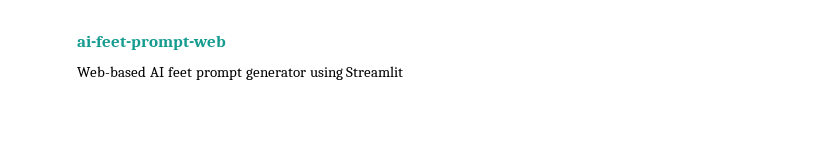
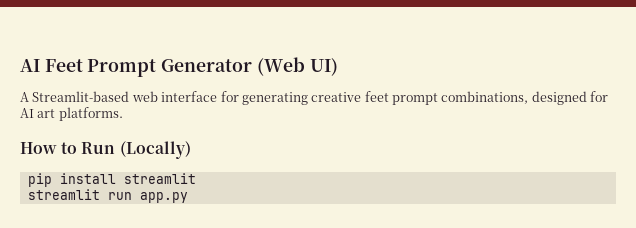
- ai-feet-prompt-web
- Web-based AI feet prompt generator using Streamlit
+ AI Feet Prompt Generator (Web UI)
+ A Streamlit-based web interface for generating creative feet prompt combinations, designed for AI art platforms.
+ How to Run (Locally)
+ pip install streamlit
+ streamlit run app.py

